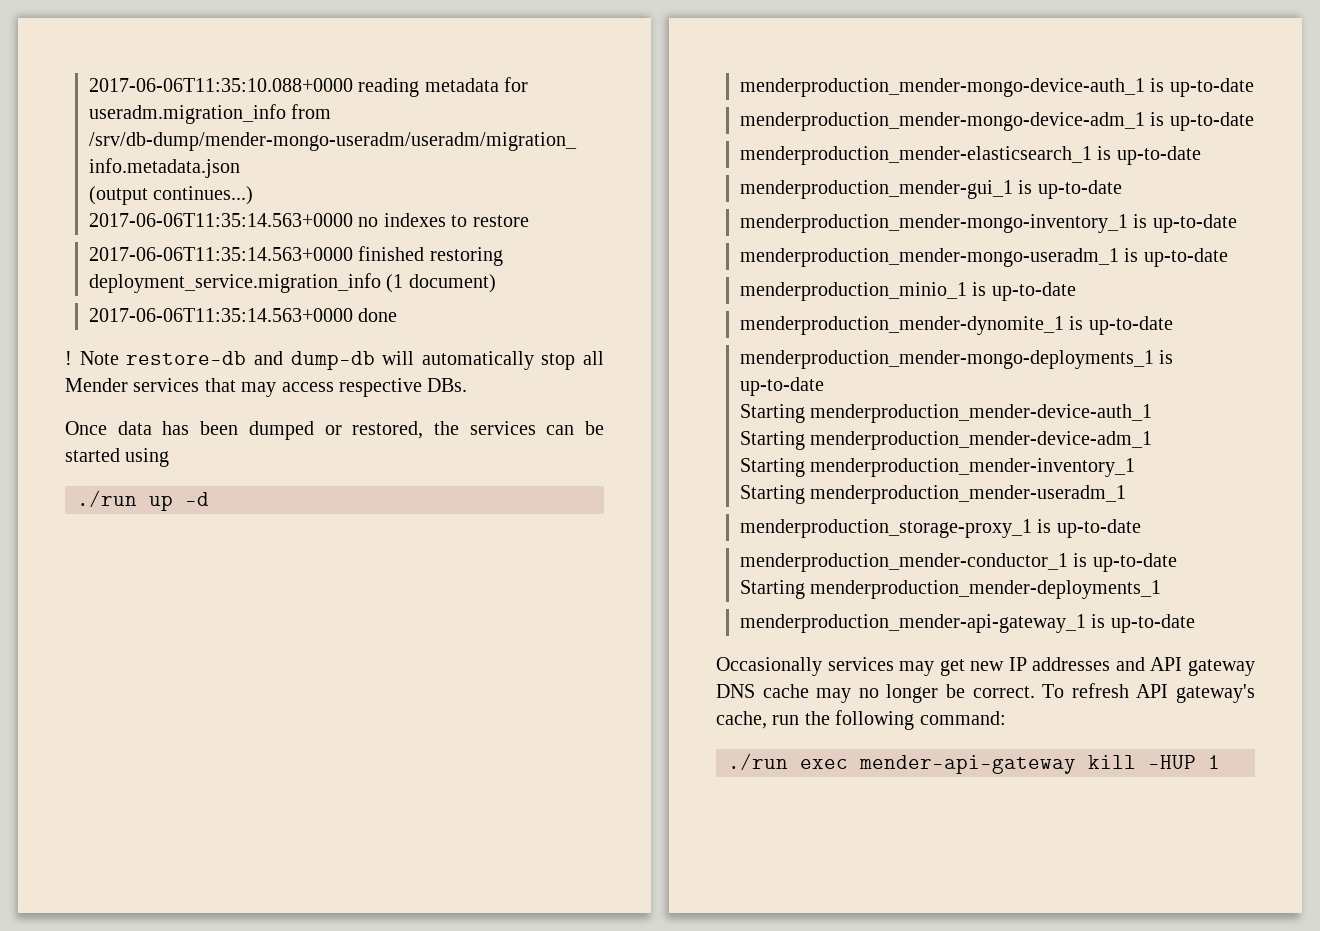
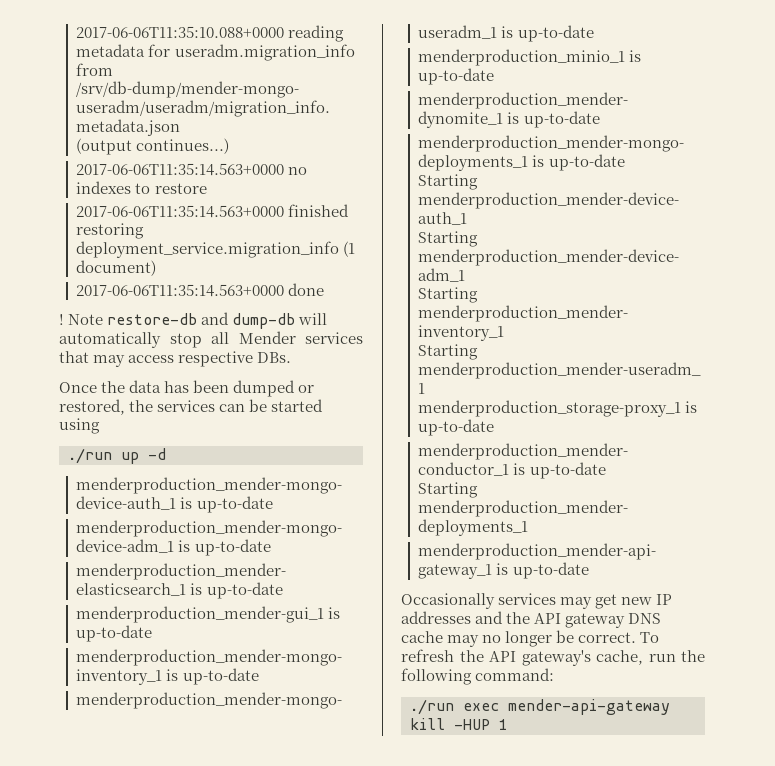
- Once data has been dumped or restored, the services can be started using
+ Once the data has been dumped or restored, the services can be started using
- Occasionally services may get new IP addresses and API gateway DNS cache may no longer be correct.
+ Occasionally services may get new IP addresses and the API gateway DNS cache may no longer be correct.
- To refresh API gateway's cache, run the following command:
+ To refresh the API gateway's cache, run the following command:

